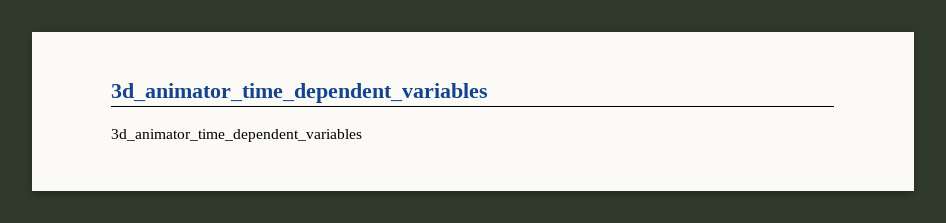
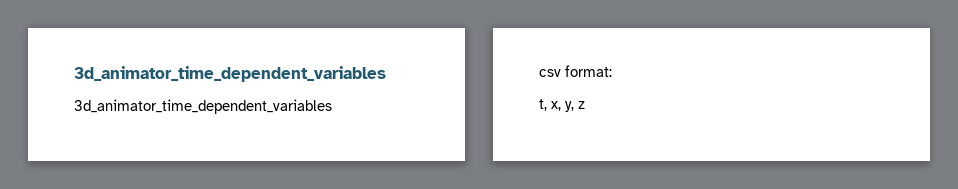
+ csv format:
+ t, x, y, z

